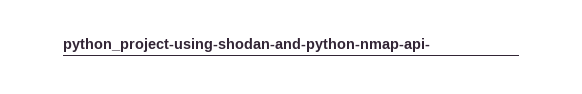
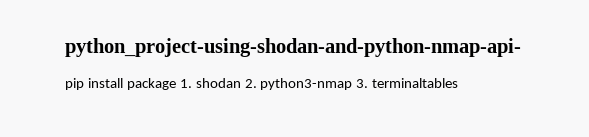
+ pip install package 1. shodan 2. python3-nmap 3. terminaltables

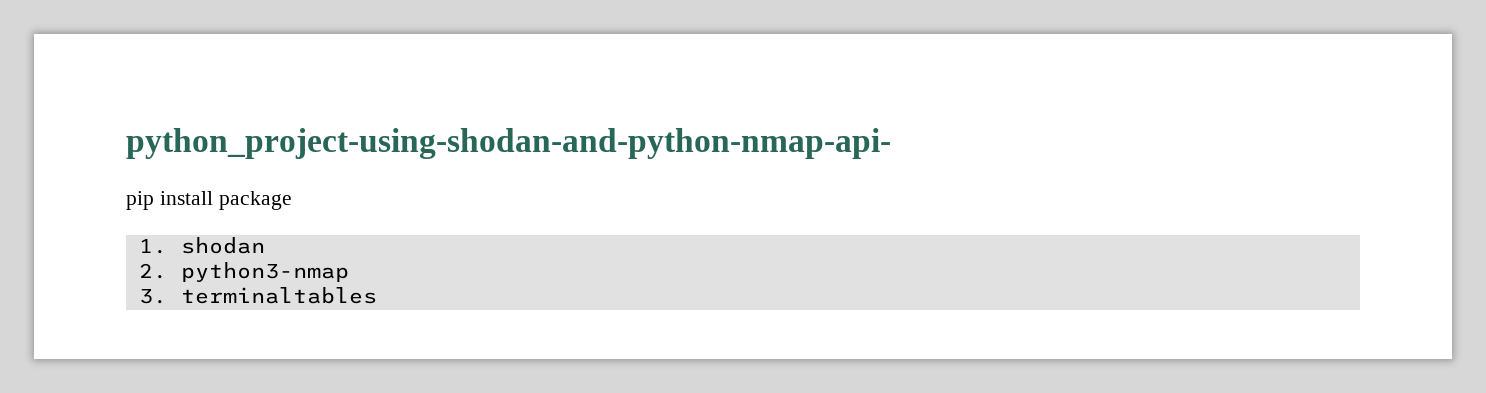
- pip install package 1. shodan 2. python3-nmap 3. terminaltables
+ pip install package
+ 1. shodan
+ 2. python3-nmap
+ 3. terminaltables

